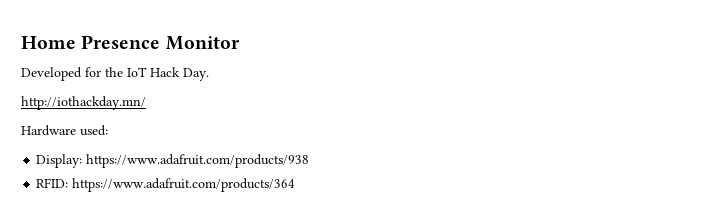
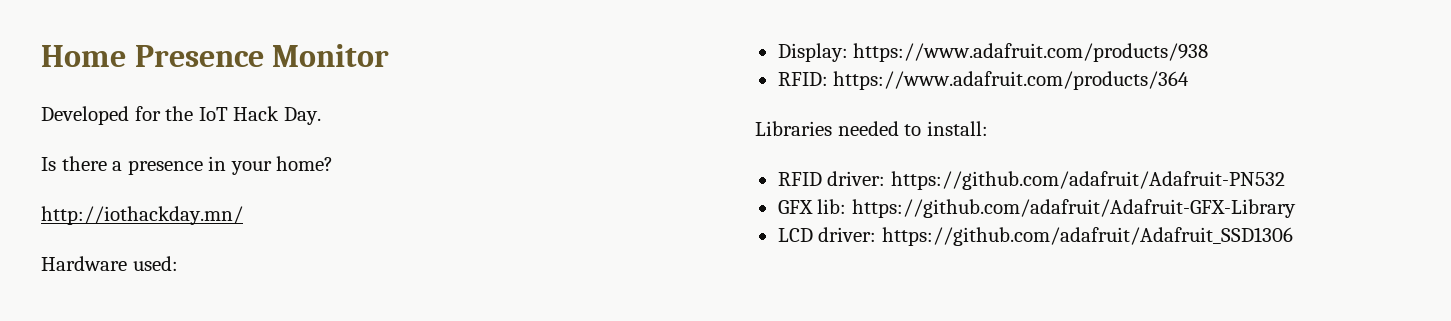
+ Is there a presence in your home?
+ Libraries needed to install:
+ RFID driver: https://github.com/adafruit/Adafruit-PN532
+ GFX lib: https://github.com/adafruit/Adafruit-GFX-Library
+ LCD driver: https://github.com/adafruit/Adafruit_SSD1306

